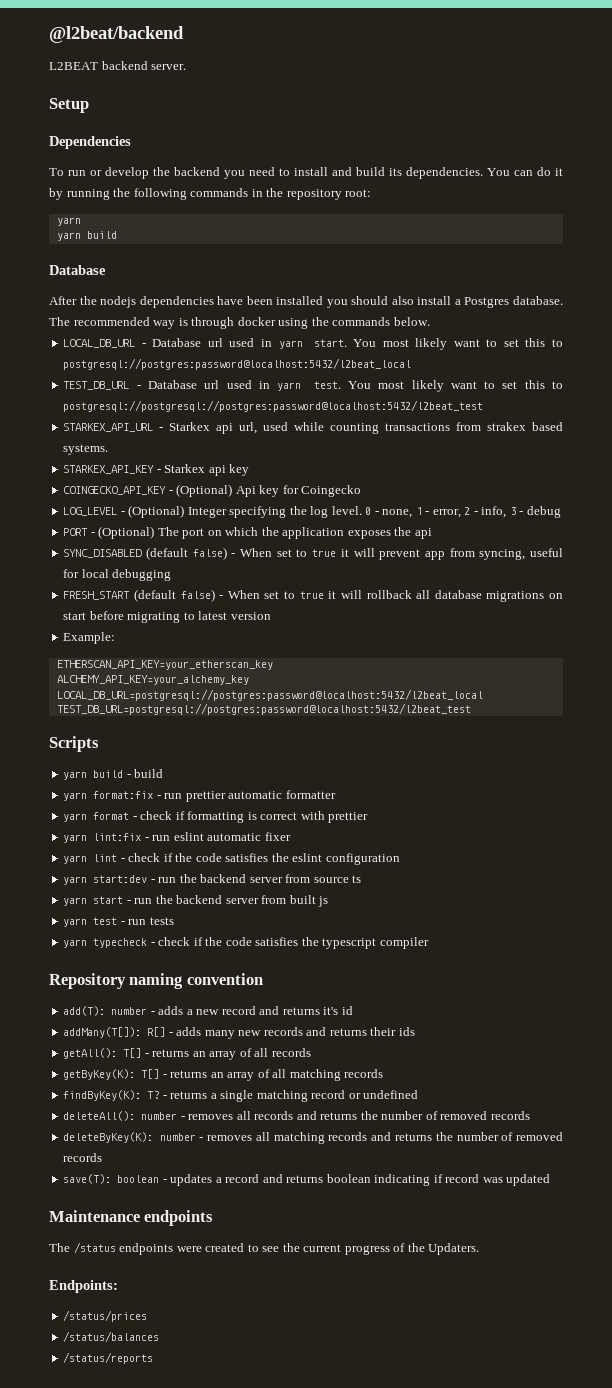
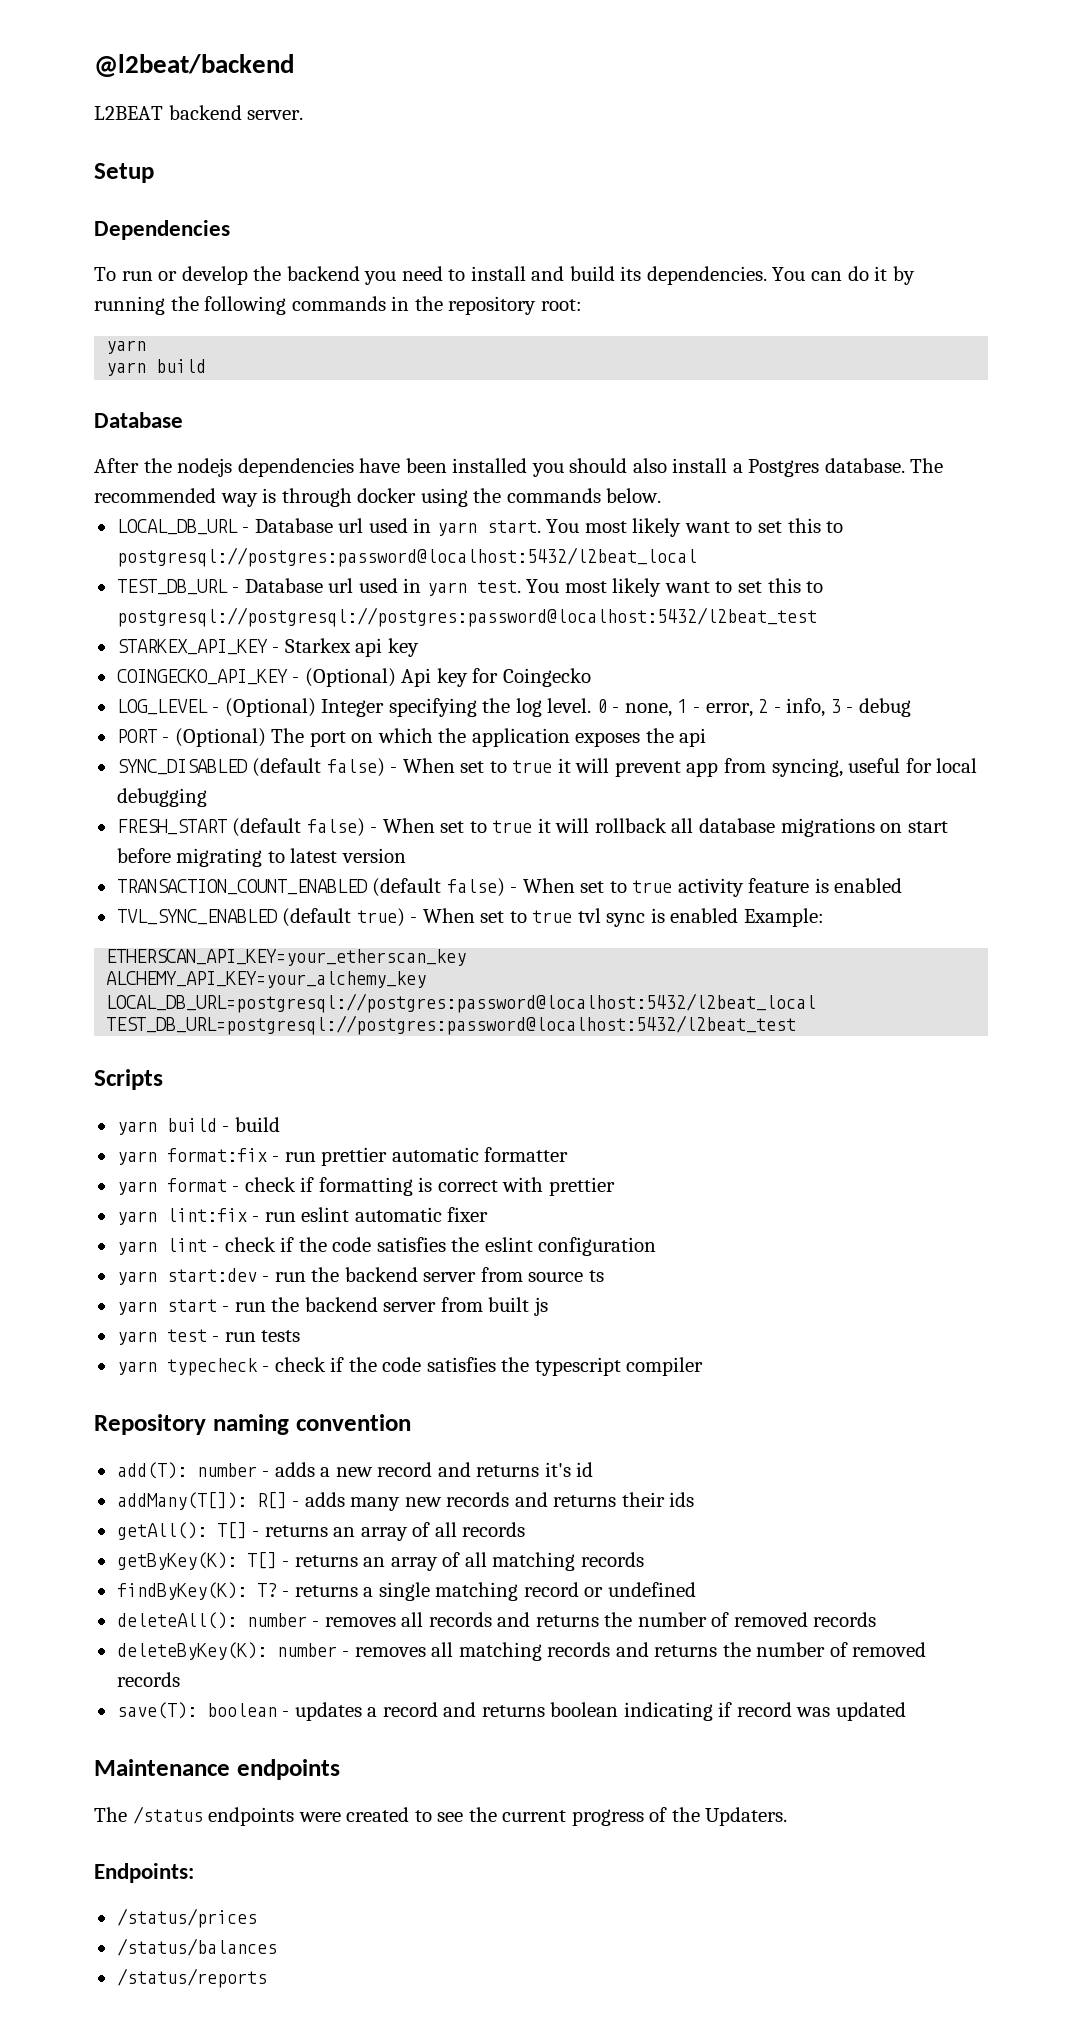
- STARKEX_API_URL - Starkex api url, used while counting transactions from strakex based systems.
- Example:
+ TRANSACTION_COUNT_ENABLED (default false) - When set to true activity feature is enabled
+ TVL_SYNC_ENABLED (default true) - When set to true tvl sync is enabled Example:

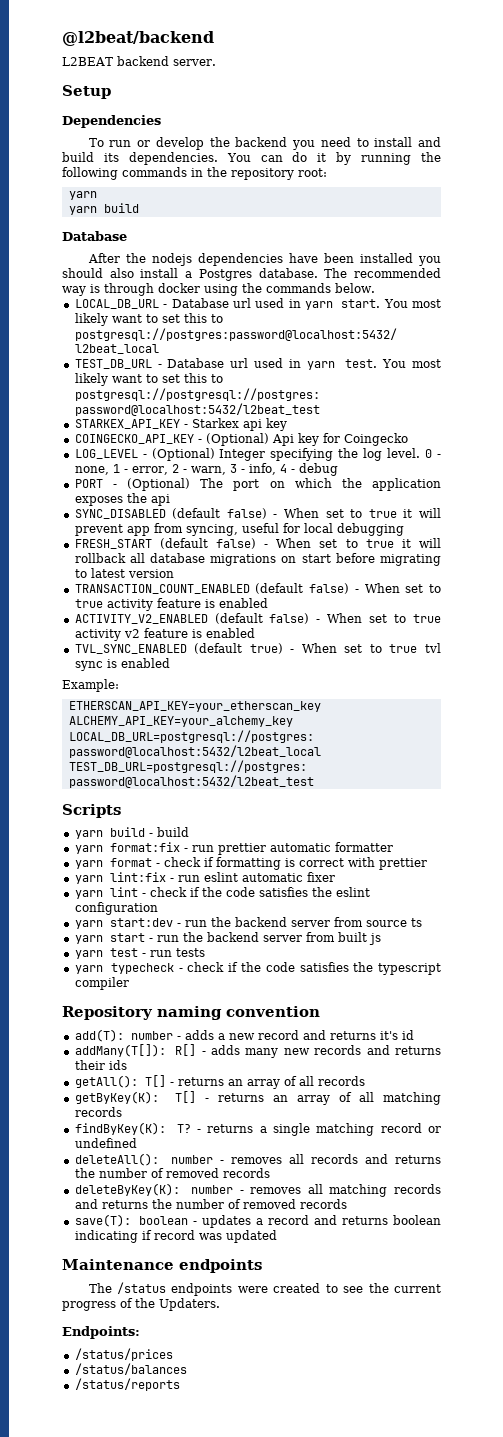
- 0 - none, 1 - error, 2 - info, 3 - debug
+ 0 - none, 1 - error, 2 - warn, 3 - info, 4 - debug
+ ACTIVITY_V2_ENABLED (default false) - When set to true activity v2 feature is enabled
- TVL_SYNC_ENABLED (default true) - When set to true tvl sync is enabled Example:
+ TVL_SYNC_ENABLED (default true) - When set to true tvl sync is enabled
+ Example:

